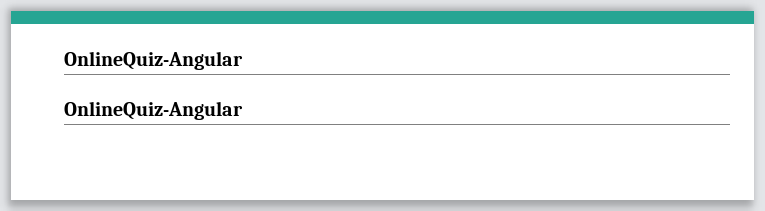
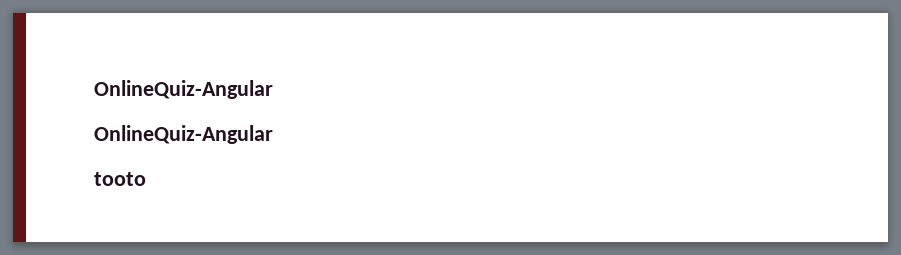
+ tooto

